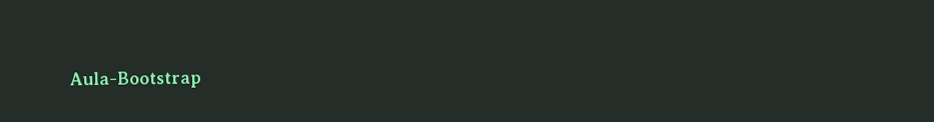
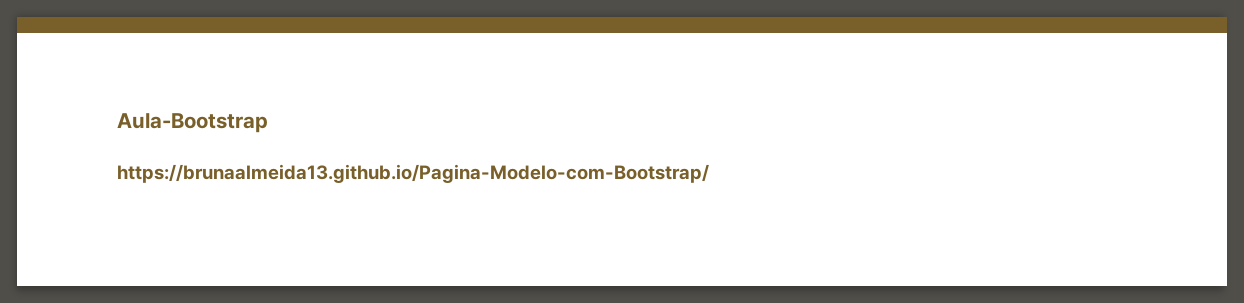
+ https://brunaalmeida13.github.io/Pagina-Modelo-com-Bootstrap/

